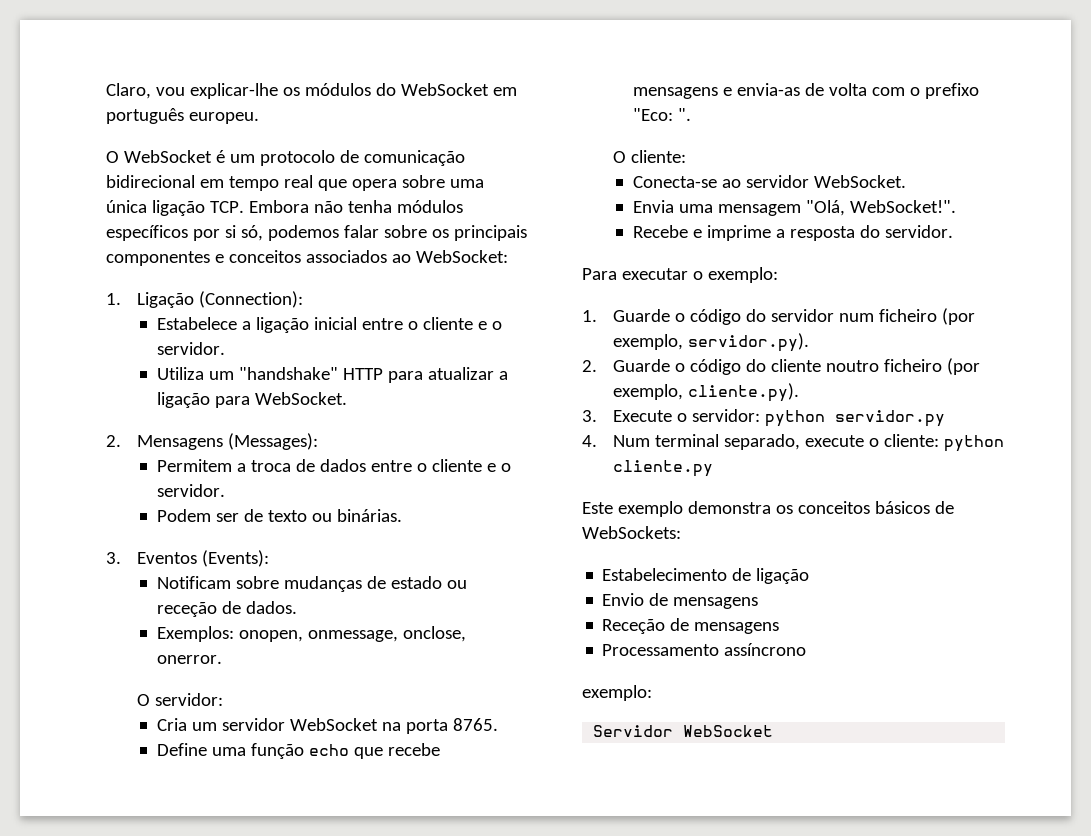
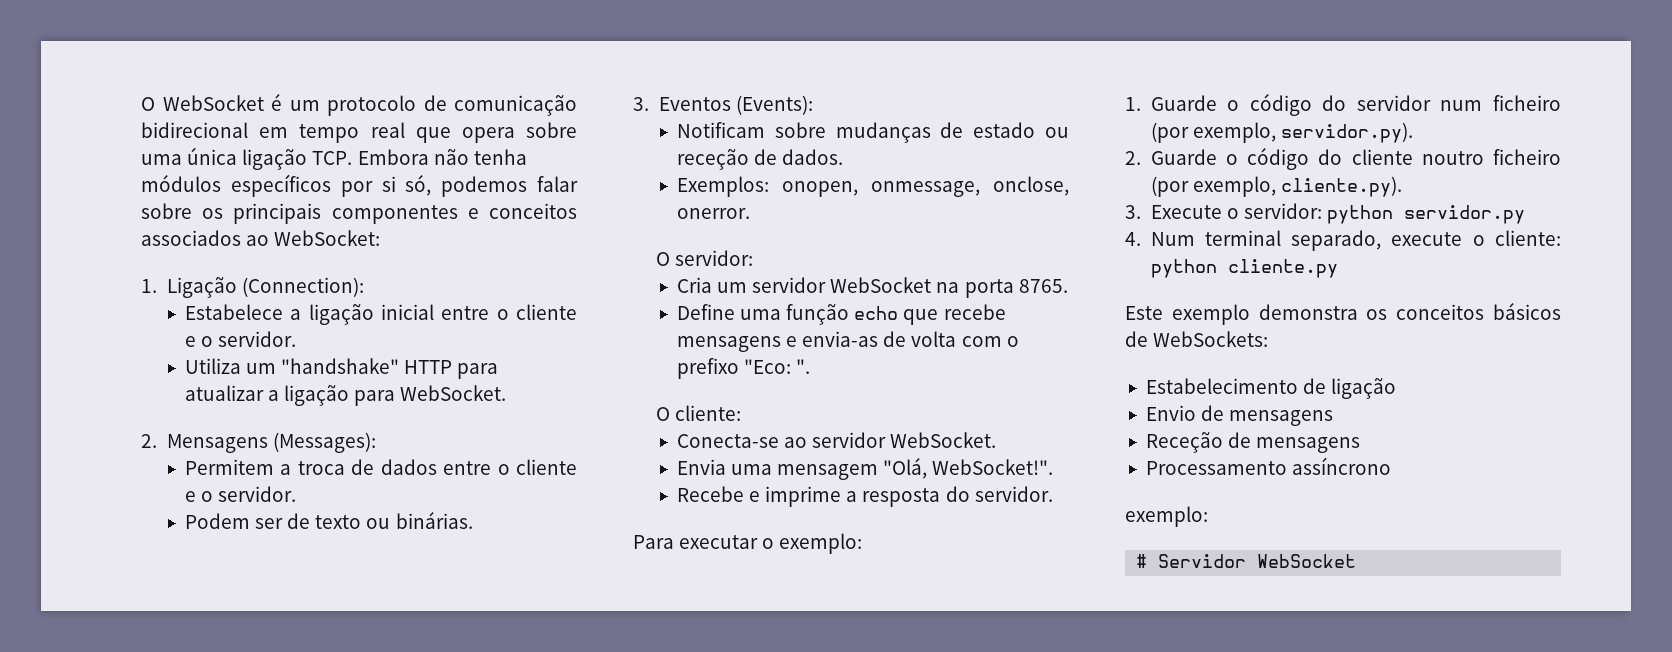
- Claro, vou explicar-lhe os módulos do WebSocket em português europeu.
- Servidor WebSocket
+ # Servidor WebSocket

